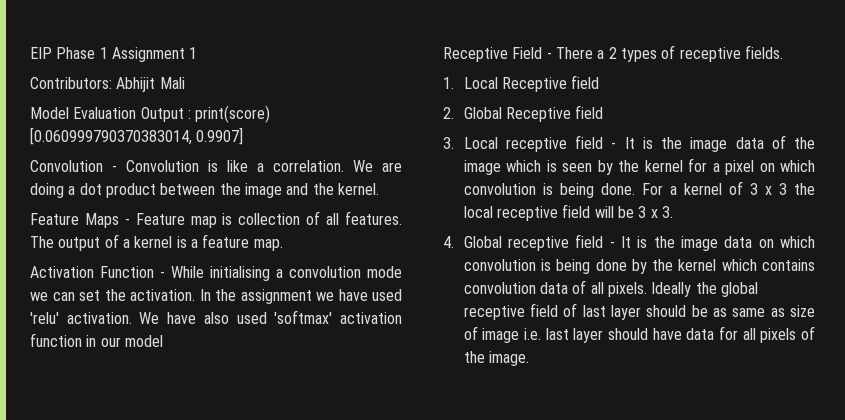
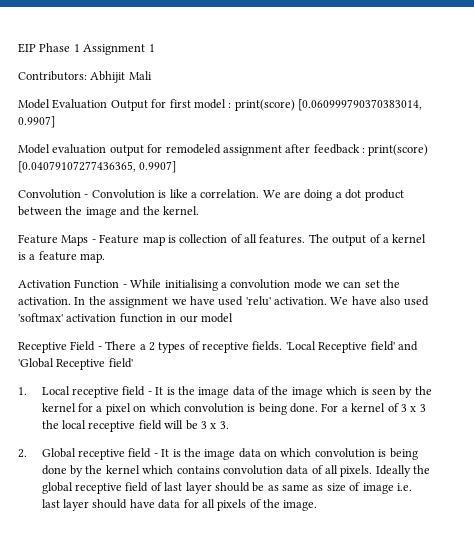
- Model Evaluation Output : print(score) [0.060999790370383014, 0.9907]
+ Model Evaluation Output for first model : print(score) [0.060999790370383014, 0.9907]
+ Model evaluation output for remodeled assignment after feedback : print(score) [0.04079107277436365, 0.9907]
- Receptive Field - There a 2 types of receptive fields.
- 1. Local Receptive field
- 2. Global Receptive field
- 3. Local receptive field - It is the image data of the image which is seen by the kernel for a pixel on which convolution is being done.
+ Receptive Field - There a 2 types of receptive fields. 'Local Receptive field' and 'Global Receptive field'
+ 1. Local receptive field - It is the image data of the image which is seen by the kernel for a pixel on which convolution is being done.
- 4. Global receptive field - It is the image data on which convolution is being done by the kernel which contains convolution data of all pixels.
+ 2. Global receptive field - It is the image data on which convolution is being done by the kernel which contains convolution data of all pixels.

